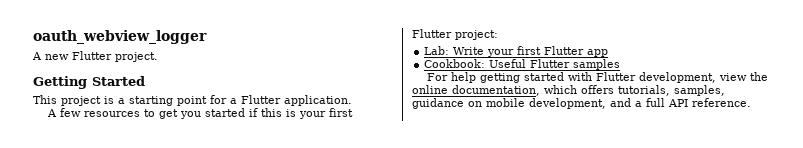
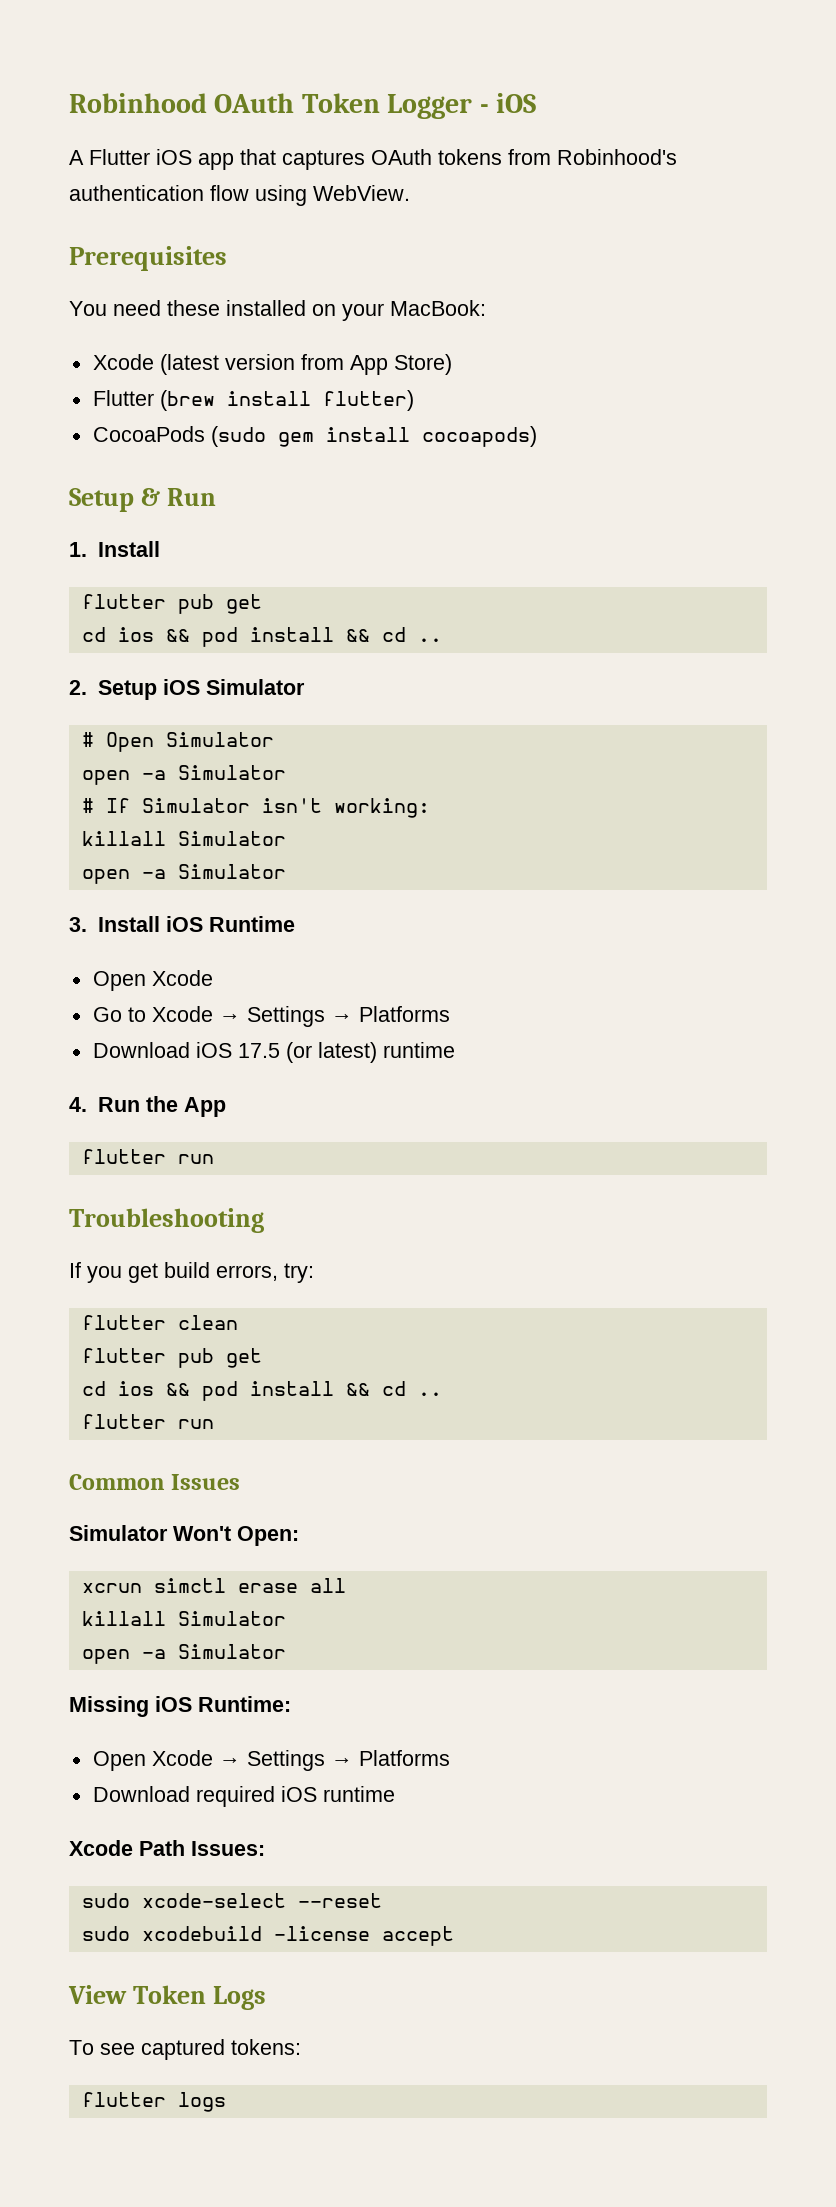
- oauth_webview_logger
- A new Flutter project.
- Getting Started
- This project is a starting point for a Flutter application.
- A few resources to get you started if this is your first Flutter project:
- Lab: Write your first Flutter app
- Cookbook: Useful Flutter samples
- For help getting started with Flutter development, view the online documentation, which offers tutorials, samples, guidance on mobile development, and a full API reference.
+ Robinhood OAuth Token Logger - iOS
+ A Flutter iOS app that captures OAuth tokens from Robinhood's authentication flow using WebView.
+ Prerequisites
+ You need these installed on your MacBook:
+ Xcode (latest version from App Store)
+ Flutter (brew install flutter)
+ CocoaPods (sudo gem install cocoapods)
+ Setup & Run
+ 1. Install
+ flutter pub get
+ cd ios && pod install && cd ..
+ 2. Setup iOS Simulator
+ # Open Simulator
+ open -a Simulator
+ # If Simulator isn't working:
+ killall Simulator
+ open -a Simulator
+ 3. Install iOS Runtime
+ Open Xcode
+ Go to Xcode → Settings → Platforms
+ Download iOS 17.5 (or latest) runtime
+ 4. Run the App
+ flutter run
+ Troubleshooting
+ If you get build errors, try:
+ flutter clean
+ flutter pub get
+ cd ios && pod install && cd ..
+ flutter run
+ Common Issues
+ Simulator Won't Open:
+ xcrun simctl erase all
+ killall Simulator
+ open -a Simulator
+ Missing iOS Runtime:
+ Open Xcode → Settings → Platforms
+ Download required iOS runtime
+ Xcode Path Issues:
+ sudo xcode-select --reset
+ sudo xcodebuild -license accept
+ View Token Logs
+ To see captured tokens:
+ flutter logs

